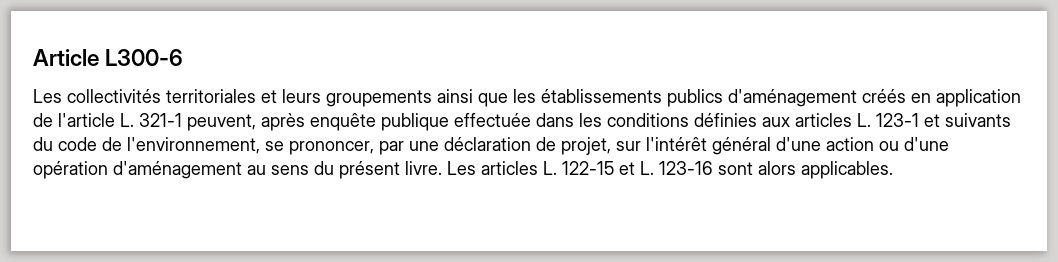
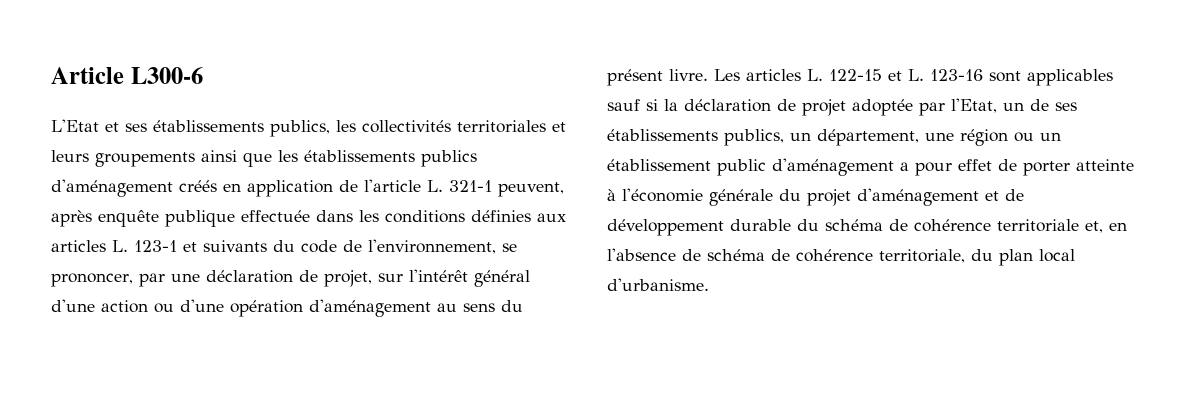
- Les collectivités territoriales et leurs groupements ainsi que les établissements publics d'aménagement créés en application de l'article L. 321-1 peuvent, après enquête publique effectuée dans les conditions définies aux articles L. 123-1 et suivants du code de l'environnement, se prononcer, par une déclaration de projet, sur l'intérêt général d'une action ou d'une opération d'aménagement au sens du présent livre.
+ L'Etat et ses établissements publics, les collectivités territoriales et leurs groupements ainsi que les établissements publics d'aménagement créés en application de l'article L. 321-1 peuvent, après enquête publique effectuée dans les conditions définies aux articles L. 123-1 et suivants du code de l'environnement, se prononcer, par une déclaration de projet, sur l'intérêt général d'une action ou d'une opération d'aménagement au sens du présent livre.
- Les articles L. 122-15 et L. 123-16 sont alors applicables.
+ Les articles L. 122-15 et L. 123-16 sont applicables sauf si la déclaration de projet adoptée par l'Etat, un de ses établissements publics, un département, une région ou un établissement public d'aménagement a pour effet de porter atteinte à l'économie générale du projet d'aménagement et de développement durable du schéma de cohérence territoriale et, en l'absence de schéma de cohérence territoriale, du plan local d'urbanisme.

